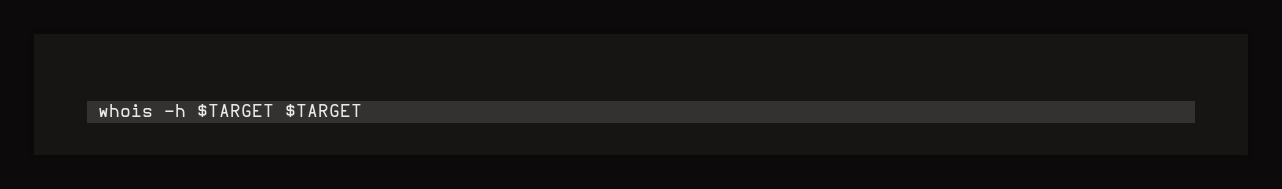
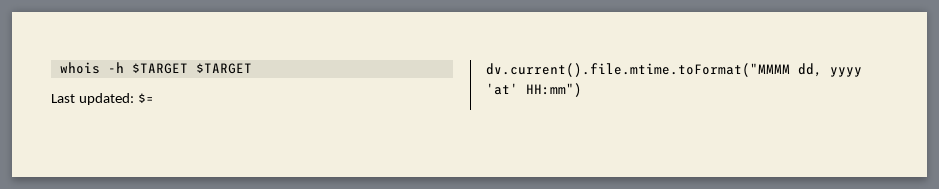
+ Last updated: $= dv.current().file.mtime.toFormat("MMMM dd, yyyy 'at' HH:mm")

